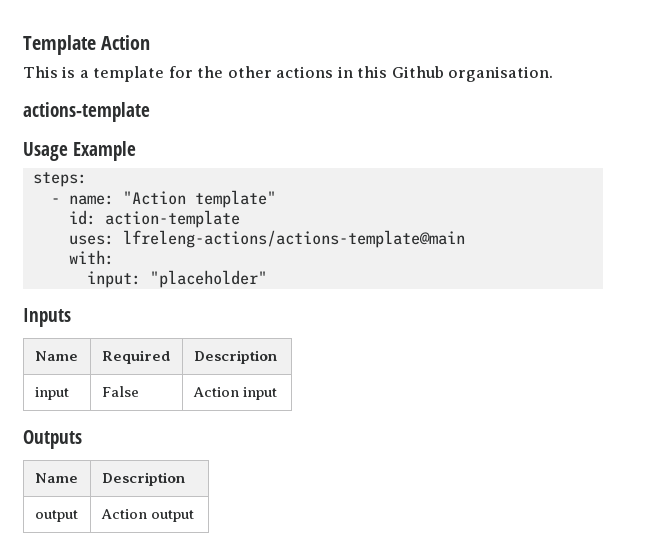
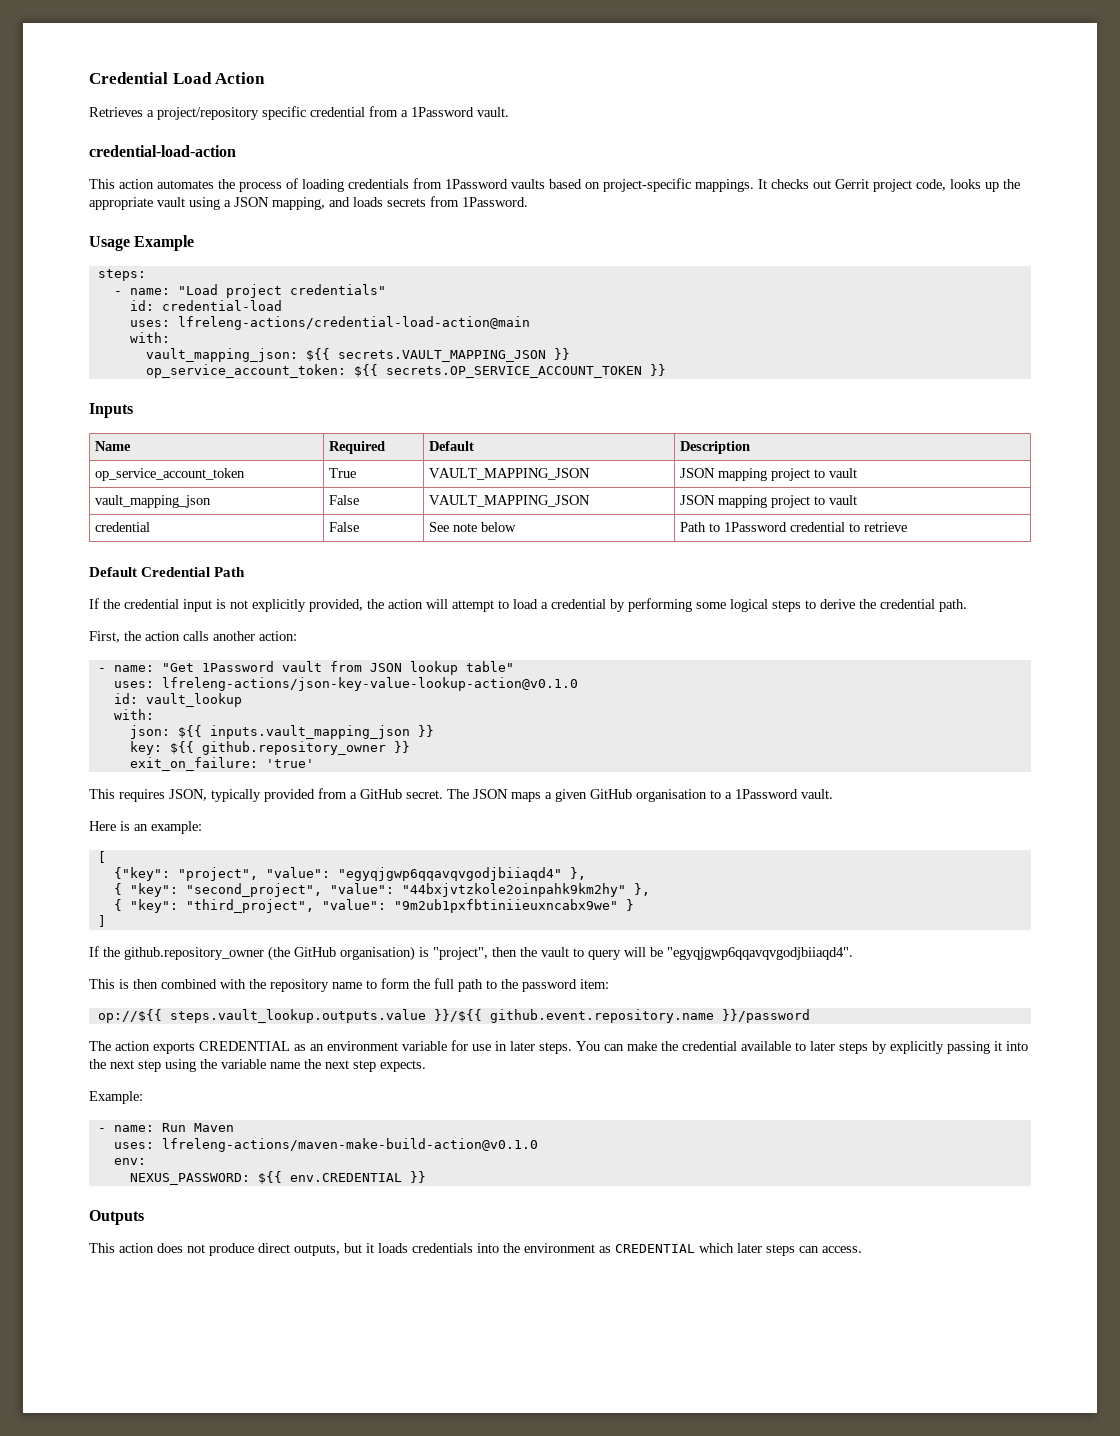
- Template Action
+ Credential Load Action
- This is a template for the other actions in this Github organisation.
- actions-template
+ Retrieves a project/repository specific credential from a 1Password vault.
+ credential-load-action
+ This action automates the process of loading credentials from 1Password vaults based on project-specific mappings. It checks out Gerrit project code, looks up the appropriate vault using a JSON mapping, and loads secrets from 1Password.
- - name: "Action template"
- id: action-template
- uses: lfreleng-actions/actions-template@main
+ - name: "Load project credentials"
+ id: credential-load
+ uses: lfreleng-actions/credential-load-action@main
  with:
- input: "placeholder"
+ vault_mapping_json: ${{ secrets.VAULT_MAPPING_JSON }}
+ op_service_account_token: ${{ secrets.OP_SERVICE_ACCOUNT_TOKEN }}
- Name | Required | Description
- input | False | Action input
+ Name | Required | Default | Description
+ op_service_account_token | True | VAULT_MAPPING_JSON | JSON mapping project to vault
+ vault_mapping_json | False | VAULT_MAPPING_JSON | JSON mapping project to vault
+ credential | False | See note below | Path to 1Password credential to retrieve
+ Default Credential Path
+ If the credential input is not explicitly provided, the action will attempt to load a credential by performing some logical steps to derive the credential path.
+ First, the action calls another action:
+ - name: "Get 1Password vault from JSON lookup table"
+ uses: lfreleng-actions/json-key-value-lookup-action@v0.1.0
+ id: vault_lookup
+ with:
+ json: ${{ inputs.vault_mapping_json }}
+ key: ${{ github.repository_owner }}
+ exit_on_failure: 'true'
+ This requires JSON, typically provided from a GitHub secret. The JSON maps a given GitHub organisation to a 1Password vault.
+ Here is an example:
+ [
+ {"key": "project", "value": "egyqjgwp6qqavqvgodjbiiaqd4" },
+ { "key": "second_project", "value": "44bxjvtzkole2oinpahk9km2hy" },
+ { "key": "third_project", "value": "9m2ub1pxfbtiniieuxncabx9we" }
+ ]
+ If the github.repository_owner (the GitHub organisation) is "project", then the vault to query will be "egyqjgwp6qqavqvgodjbiiaqd4".
+ This is then combined with the repository name to form the full path to the password item:
+ op://${{ steps.vault_lookup.outputs.value }}/${{ github.event.repository.name }}/password
+ The action exports CREDENTIAL as an environment variable for use in later steps. You can make the credential available to later steps by explicitly passing it into the next step using the variable name the next step expects.
+ Example:
+ - name: Run Maven
+ uses: lfreleng-actions/maven-make-build-action@v0.1.0
+ env:
+ NEXUS_PASSWORD: ${{ env.CREDENTIAL }}
  Outputs
- Name | Description
- output | Action output
+ This action does not produce direct outputs, but it loads credentials into the environment as CREDENTIAL which later steps can access.

